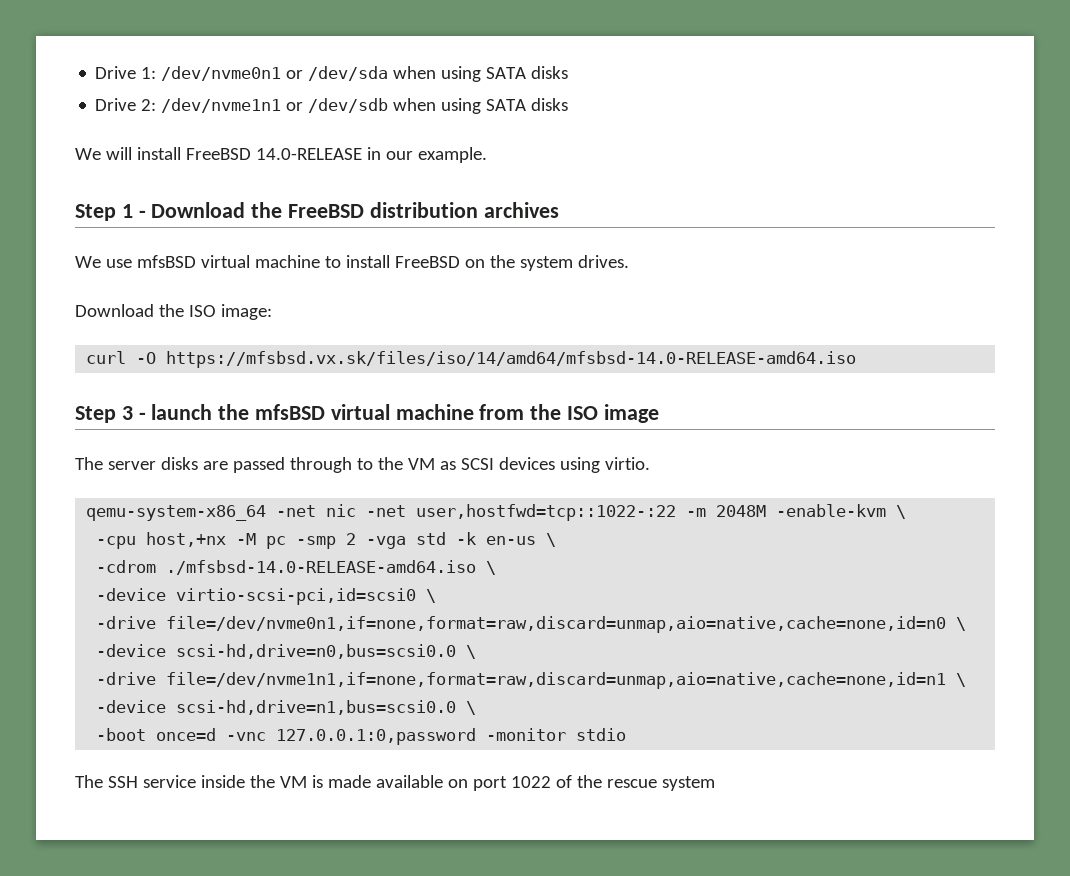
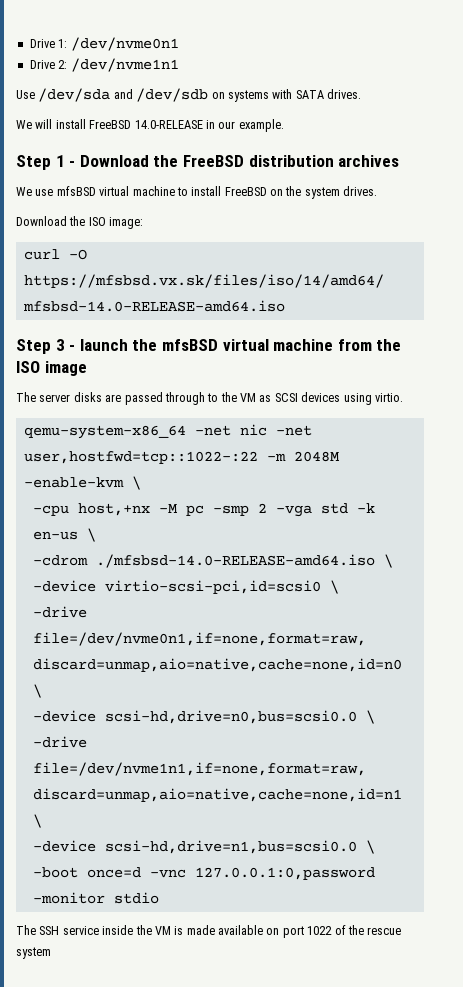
- Drive 1: /dev/nvme0n1 or /dev/sda when using SATA disks
- Drive 2: /dev/nvme1n1 or /dev/sdb when using SATA disks
+ Drive 1: /dev/nvme0n1
+ Drive 2: /dev/nvme1n1
+ Use /dev/sda and /dev/sdb on systems with SATA drives.

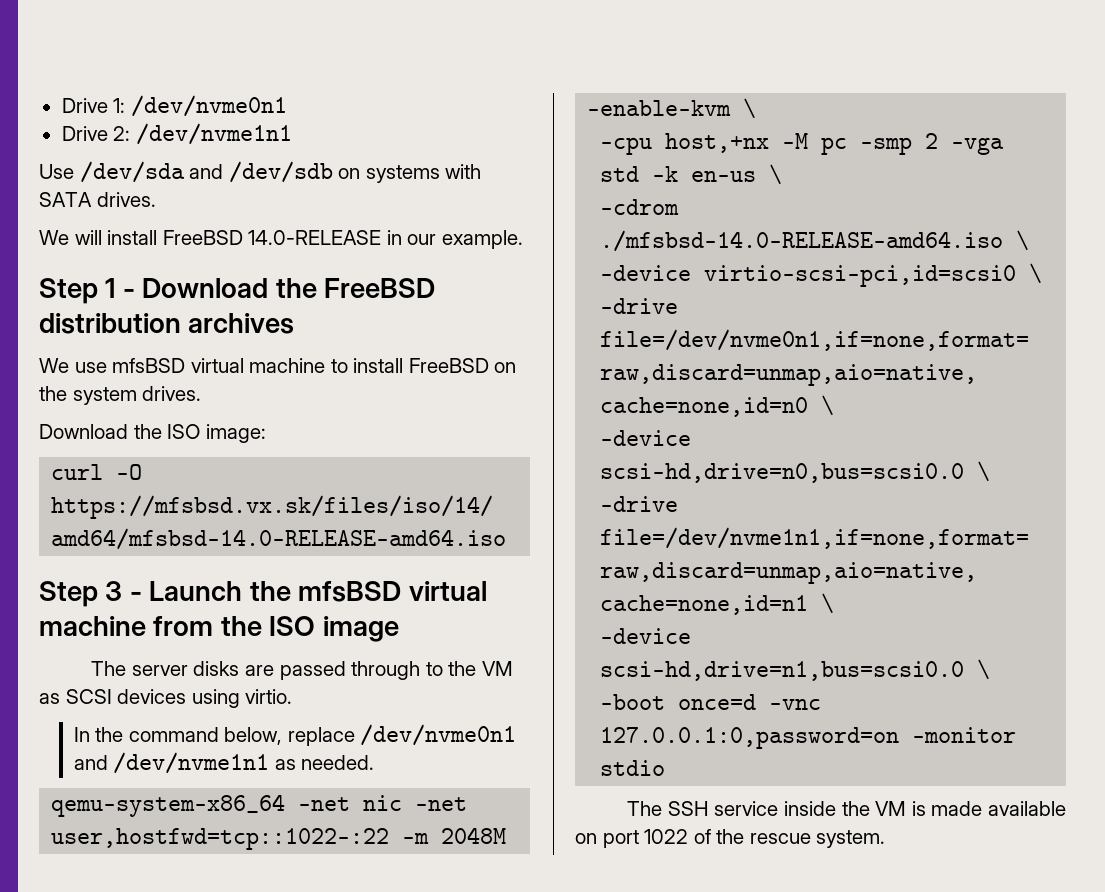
- Step 3 - launch the mfsBSD virtual machine from the ISO image
+ Step 3 - Launch the mfsBSD virtual machine from the ISO image
+ In the command below, replace /dev/nvme0n1 and /dev/nvme1n1 as needed.
- -boot once=d -vnc 127.0.0.1:0,password -monitor stdio
+ -boot once=d -vnc 127.0.0.1:0,password=on -monitor stdio
- The SSH service inside the VM is made available on port 1022 of the rescue system
+ The SSH service inside the VM is made available on port 1022 of the rescue system.

